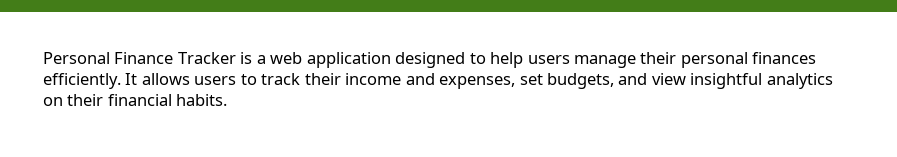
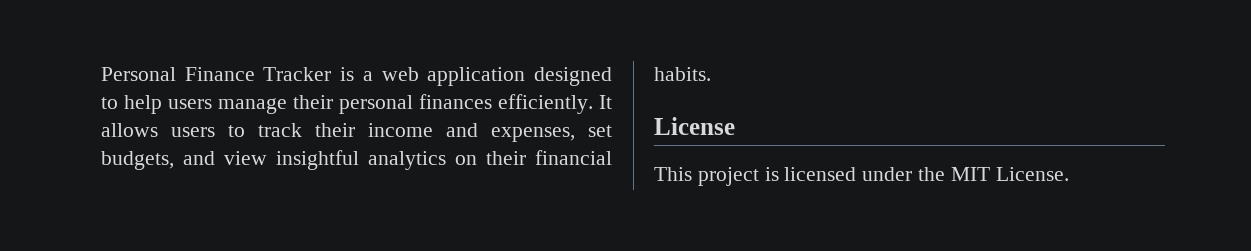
+ License
+ This project is licensed under the MIT License.

